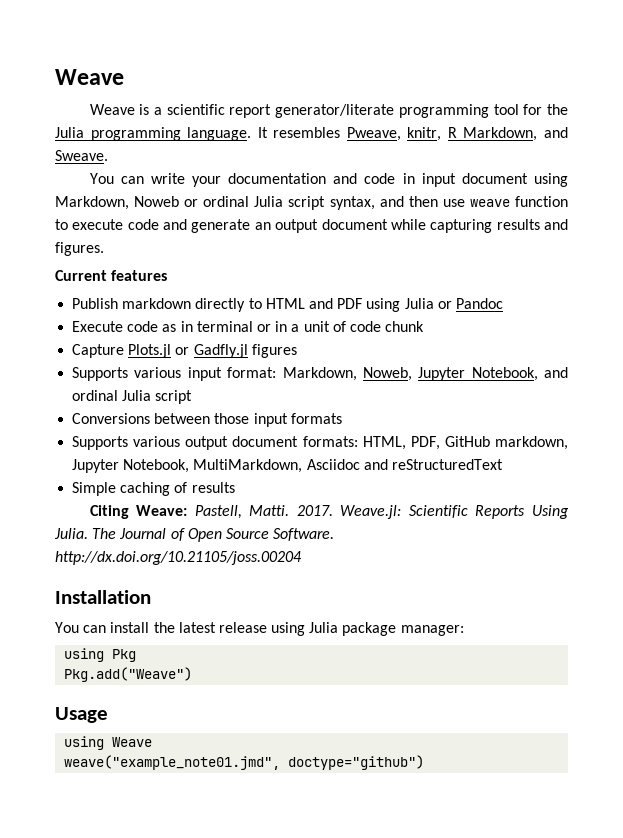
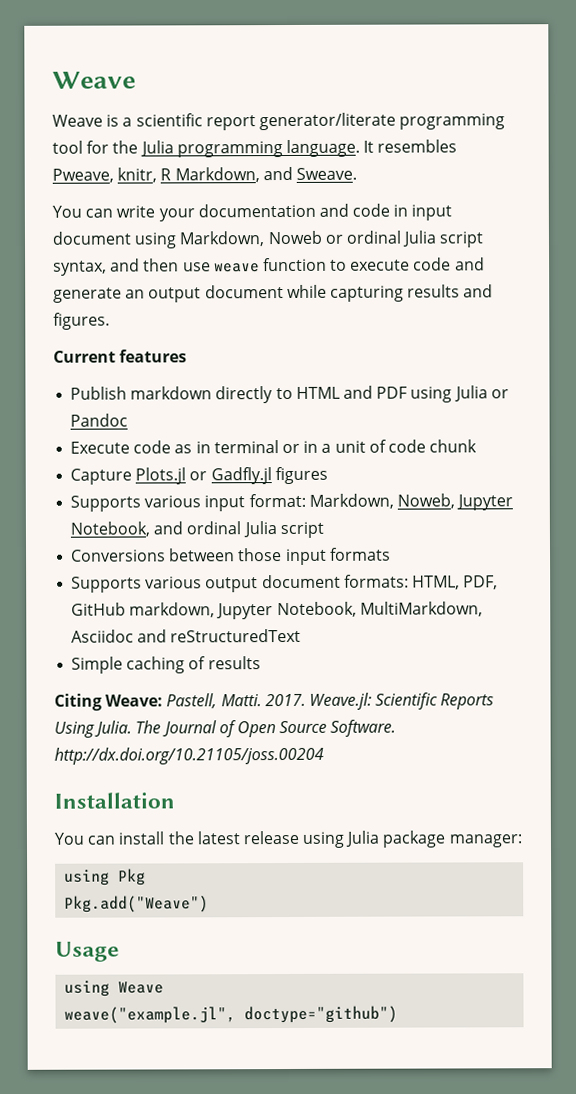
- weave("example_note01.jmd", doctype="github")
+ weave("example.jl", doctype="github")

